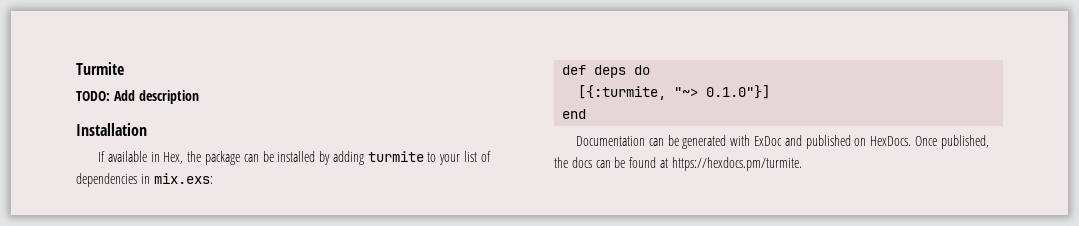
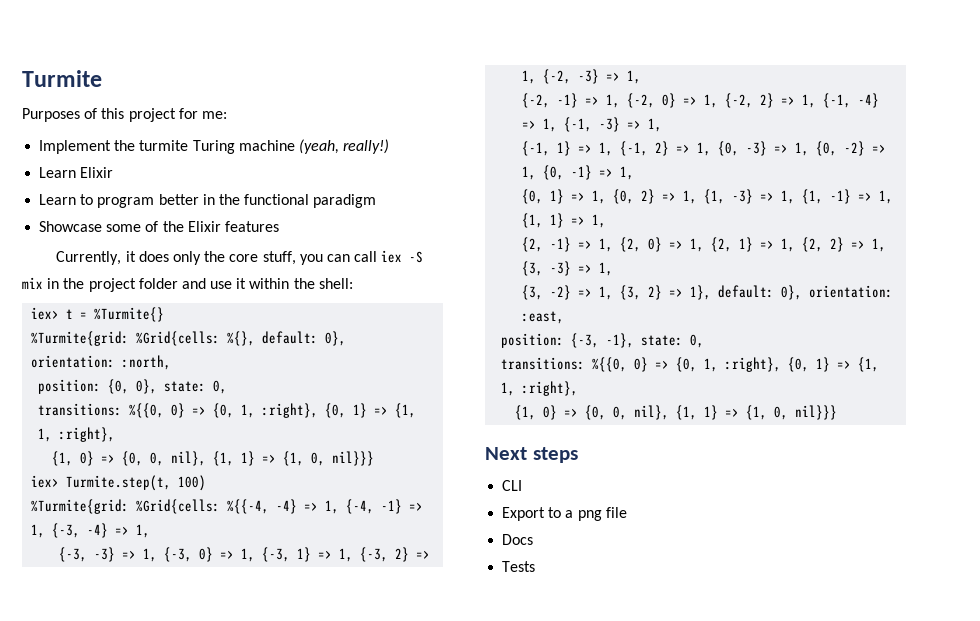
- TODO: Add description
- Installation
- If available in Hex, the package can be installed by adding turmite to your list of dependencies in mix.exs:
- def deps do
- [{:turmite, "~> 0.1.0"}]
- end
- Documentation can be generated with ExDoc and published on HexDocs. Once published, the docs can be found at https://hexdocs.pm/turmite.
+ Purposes of this project for me:
+ Implement the turmite Turing machine (yeah, really!)
+ Learn Elixir
+ Learn to program better in the functional paradigm
+ Showcase some of the Elixir features
+ Currently, it does only the core stuff, you can call iex -S mix in the project folder and use it within the shell:
+ iex> t = %Turmite{}
+ %Turmite{grid: %Grid{cells: %{}, default: 0}, orientation: :north,
+ position: {0, 0}, state: 0,
+ transitions: %{{0, 0} => {0, 1, :right}, {0, 1} => {1, 1, :right},
+ {1, 0} => {0, 0, nil}, {1, 1} => {1, 0, nil}}}
+ iex> Turmite.step(t, 100)
+ %Turmite{grid: %Grid{cells: %{{-4, -4} => 1, {-4, -1} => 1, {-3, -4} => 1,
+ {-3, -3} => 1, {-3, 0} => 1, {-3, 1} => 1, {-3, 2} => 1, {-2, -3} => 1,
+ {-2, -1} => 1, {-2, 0} => 1, {-2, 2} => 1, {-1, -4} => 1, {-1, -3} => 1,
+ {-1, 1} => 1, {-1, 2} => 1, {0, -3} => 1, {0, -2} => 1, {0, -1} => 1,
+ {0, 1} => 1, {0, 2} => 1, {1, -3} => 1, {1, -1} => 1, {1, 1} => 1,
+ {2, -1} => 1, {2, 0} => 1, {2, 1} => 1, {2, 2} => 1, {3, -3} => 1,
+ {3, -2} => 1, {3, 2} => 1}, default: 0}, orientation: :east,
+ position: {-3, -1}, state: 0,
+ transitions: %{{0, 0} => {0, 1, :right}, {0, 1} => {1, 1, :right},
+ {1, 0} => {0, 0, nil}, {1, 1} => {1, 0, nil}}}
+ Next steps
+ CLI
+ Export to a png file
+ Docs
+ Tests

